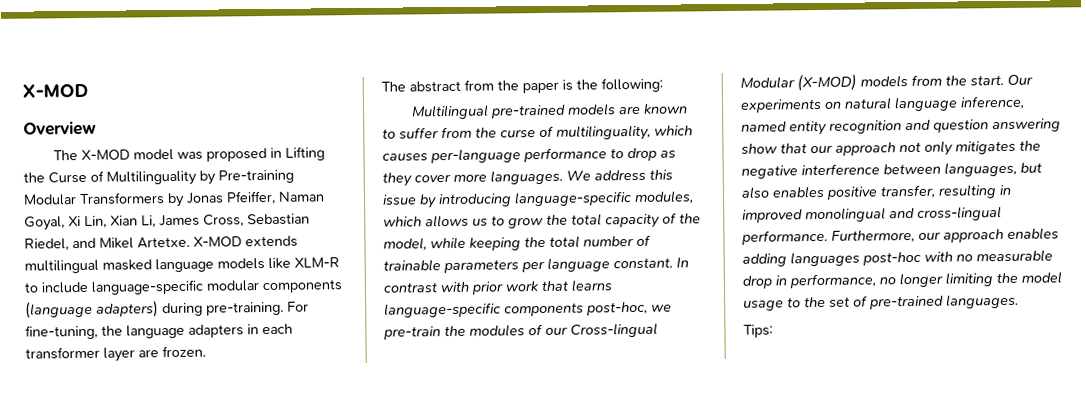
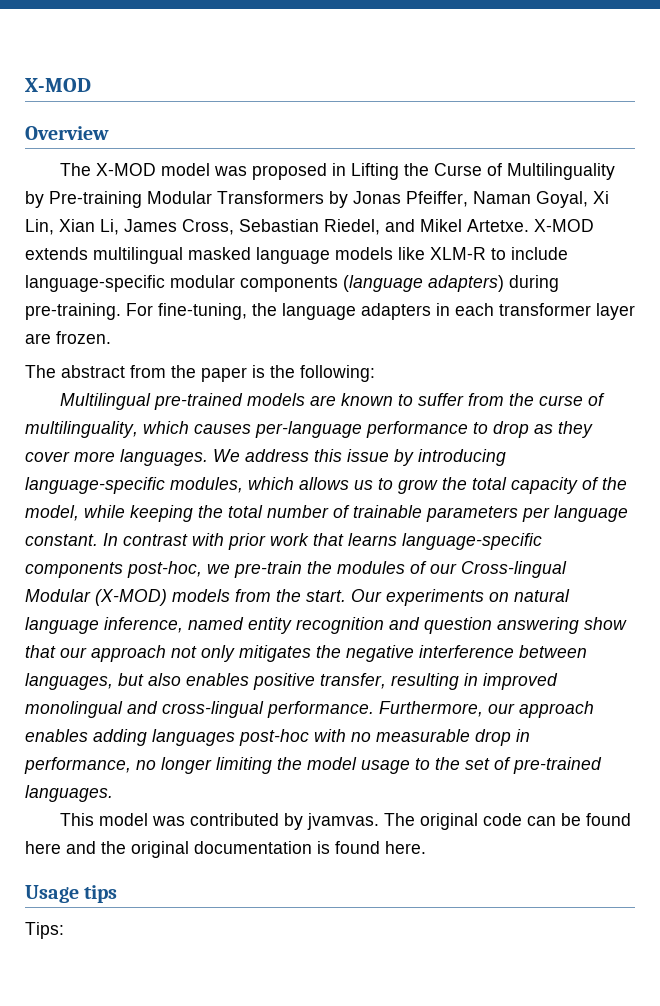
+ This model was contributed by jvamvas. The original code can be found here and the original documentation is found here.
+ Usage tips

